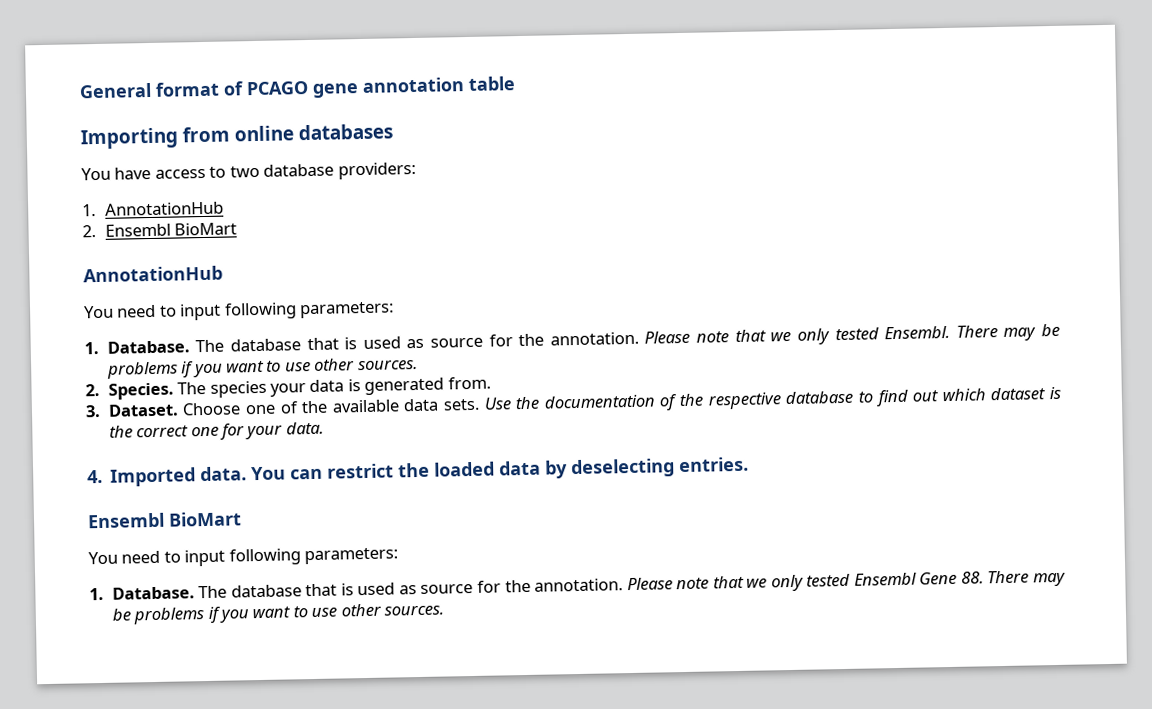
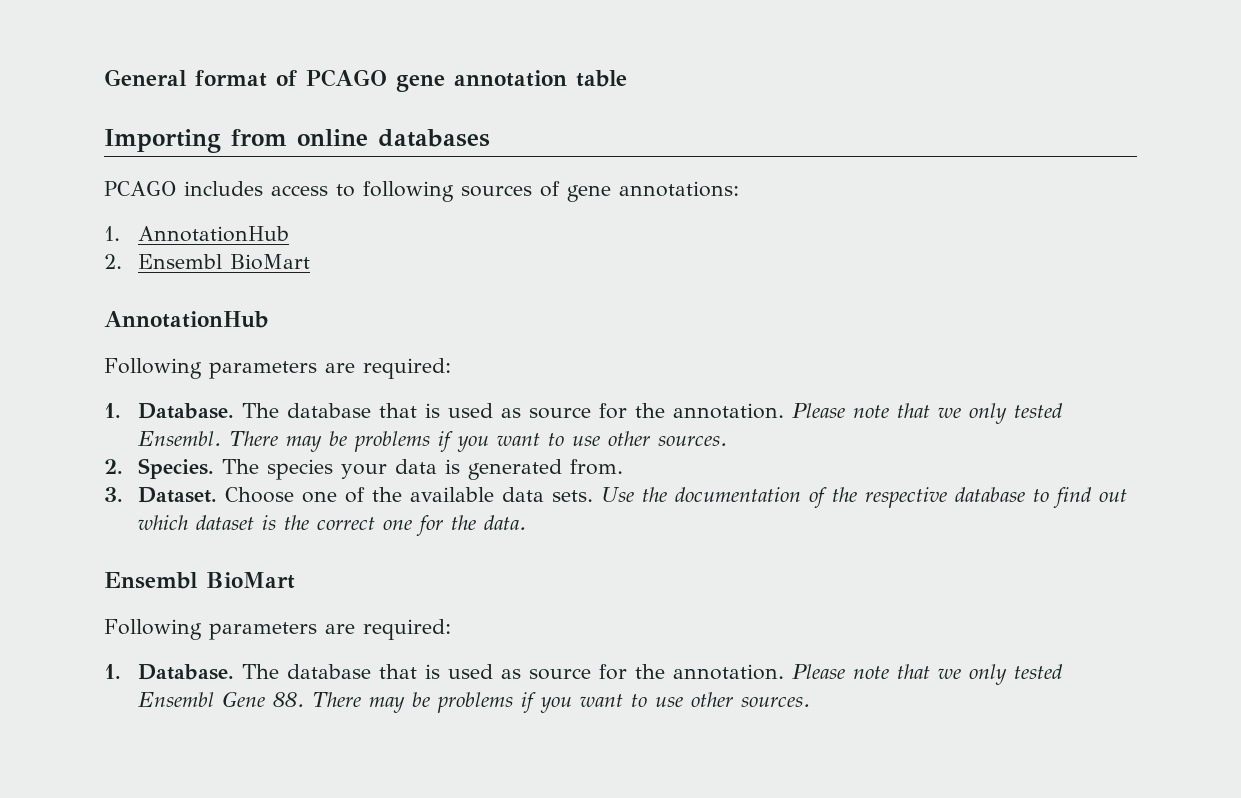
- You have access to two database providers:
+ PCAGO includes access to following sources of gene annotations:
  2. Ensembl BioMart
  AnnotationHub
- You need to input following parameters:
+ Following parameters are required:
- Use the documentation of the respective database to find out which dataset is the correct one for your data.
- 4. Imported data. You can restrict the loaded data by deselecting entries.
+ Use the documentation of the respective database to find out which dataset is the correct one for the data.
  Ensembl BioMart
- You need to input following parameters:
+ Following parameters are required:

